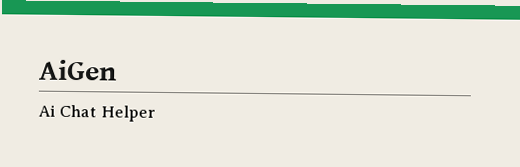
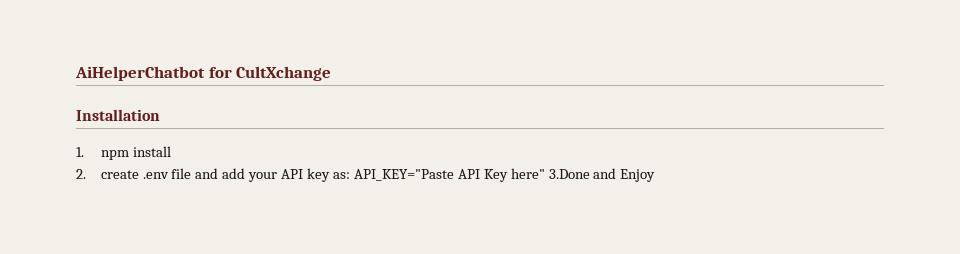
- AiGen
- Ai Chat Helper
+ AiHelperChatbot for CultXchange
+ Installation
+ 1. npm install
+ 2. create .env file and add your API key as: API_KEY="Paste API Key here" 3.Done and Enjoy

